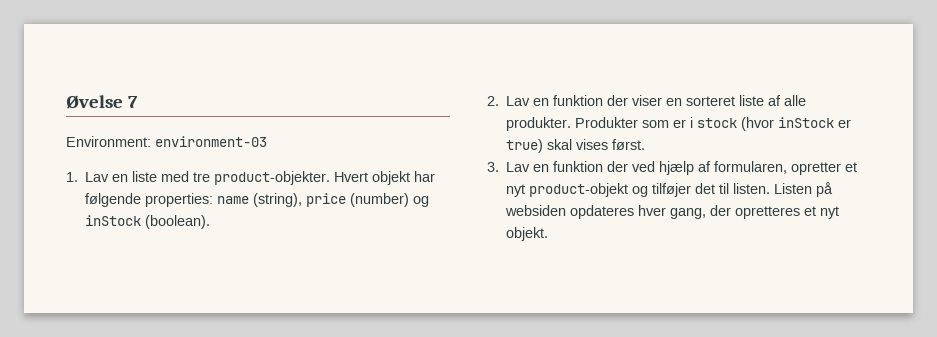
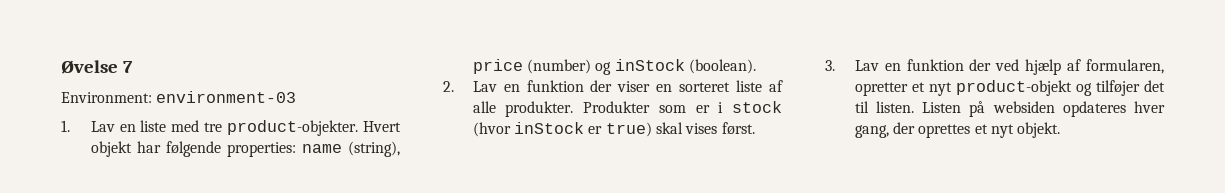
- Listen på websiden opdateres hver gang, der opretteres et nyt objekt.
+ Listen på websiden opdateres hver gang, der oprettes et nyt objekt.

